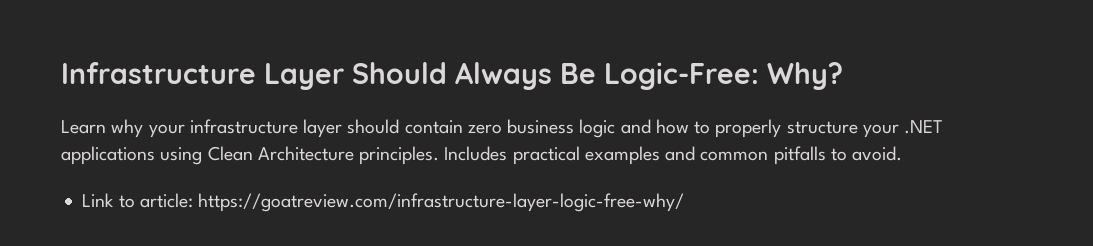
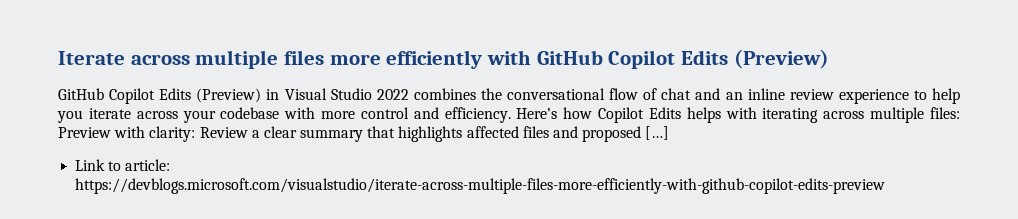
- Infrastructure Layer Should Always Be Logic-Free: Why?
- Learn why your infrastructure layer should contain zero business logic and how to properly structure your .NET applications using Clean Architecture principles. Includes practical examples and common pitfalls to avoid.
+ Iterate across multiple files more efficiently with GitHub Copilot Edits (Preview)
+ GitHub Copilot Edits (Preview) in Visual Studio 2022 combines the conversational flow of chat and an inline review experience to help you iterate across your codebase with more control and efficiency. Here’s how Copilot Edits helps with iterating across multiple files: Preview with clarity: Review a clear summary that highlights affected files and proposed […]
- Link to article: https://goatreview.com/infrastructure-layer-logic-free-why/
+ Link to article: https://devblogs.microsoft.com/visualstudio/iterate-across-multiple-files-more-efficiently-with-github-copilot-edits-preview

